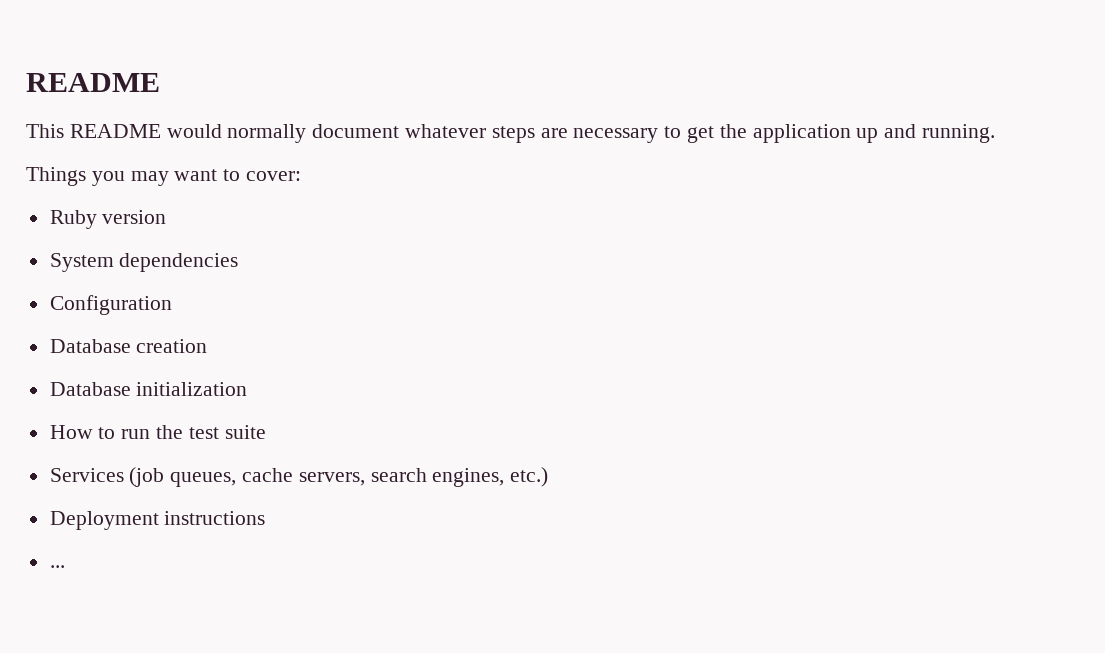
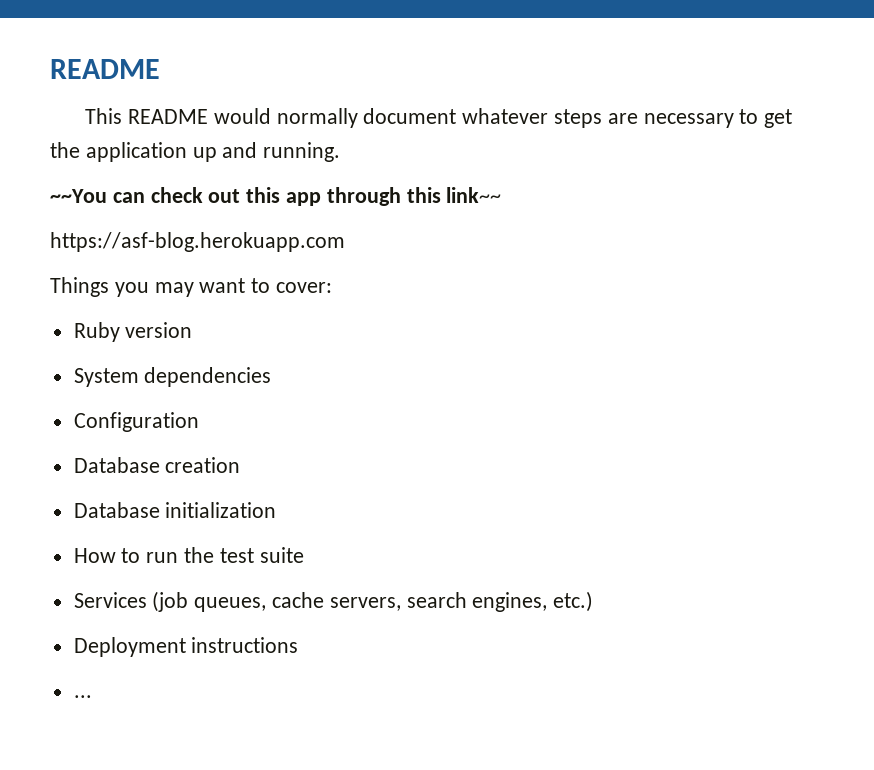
+ ~~You can check out this app through this link~~
+ https://asf-blog.herokuapp.com

